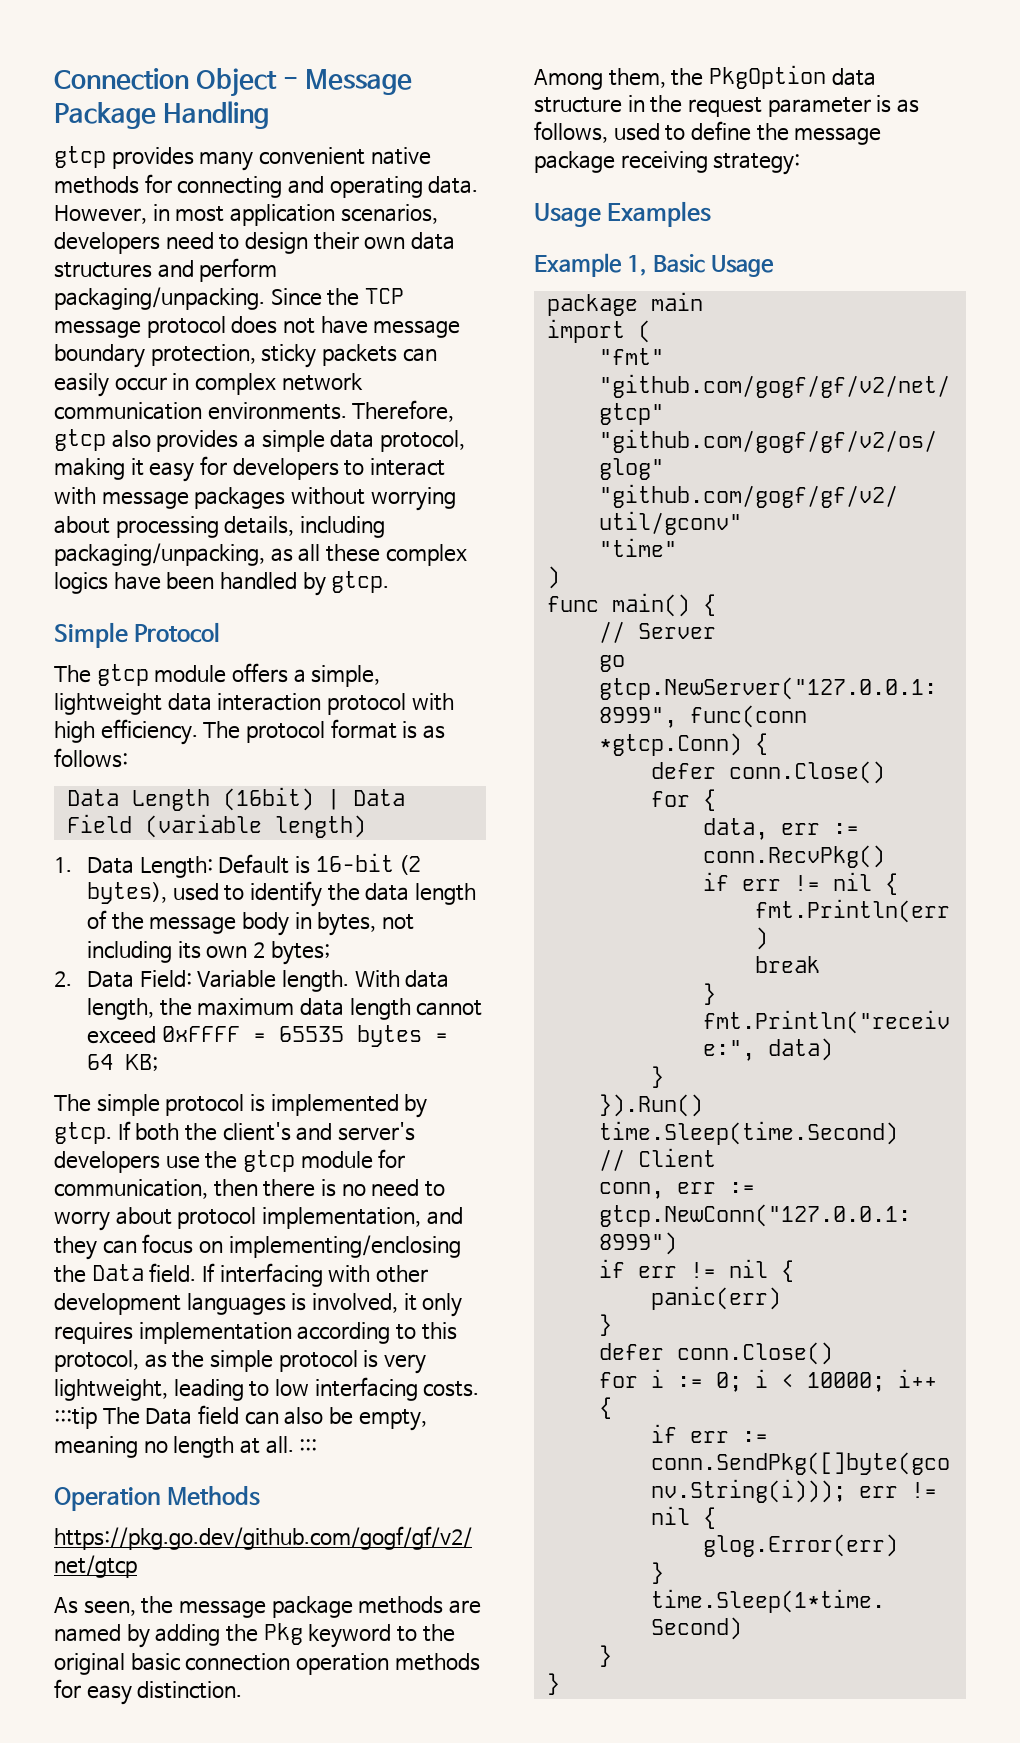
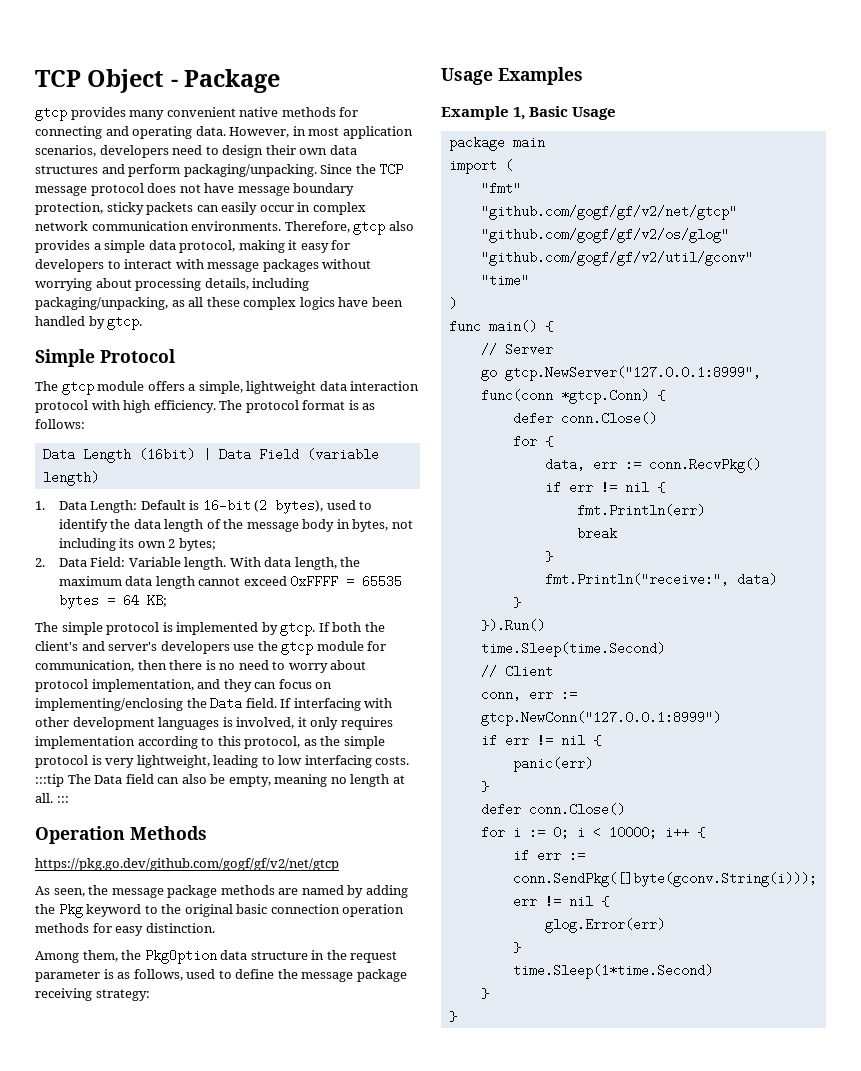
- Connection Object - Message Package Handling
+ TCP Object - Package

